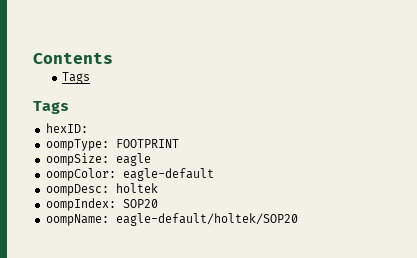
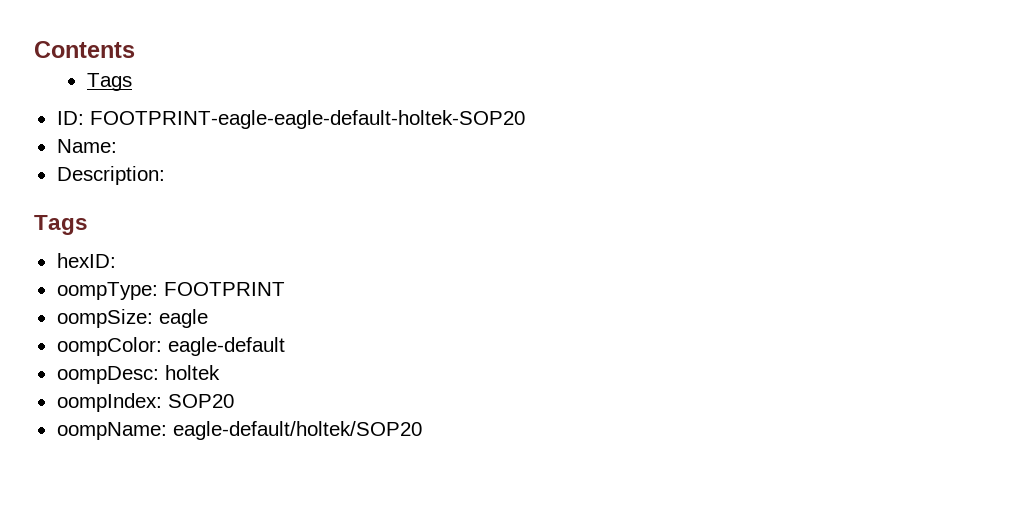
+ ID: FOOTPRINT-eagle-eagle-default-holtek-SOP20
+ Name:
+ Description:

